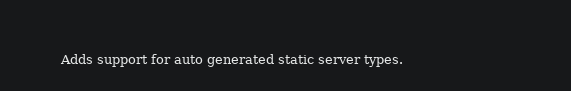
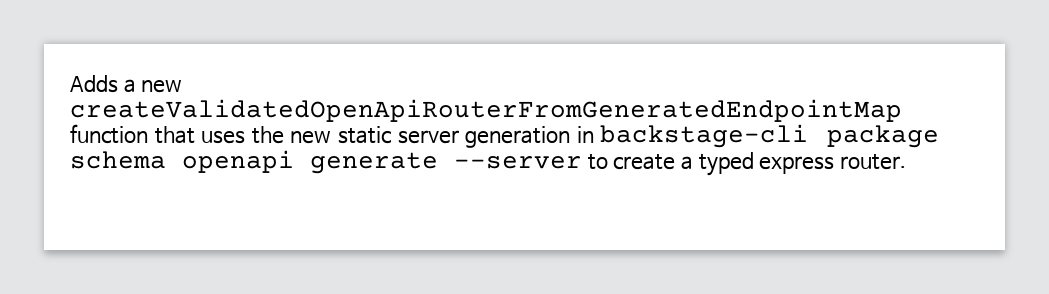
- Adds support for auto generated static server types.
+ Adds a new createValidatedOpenApiRouterFromGeneratedEndpointMap function that uses the new static server generation in backstage-cli package schema openapi generate --server to create a typed express router.

